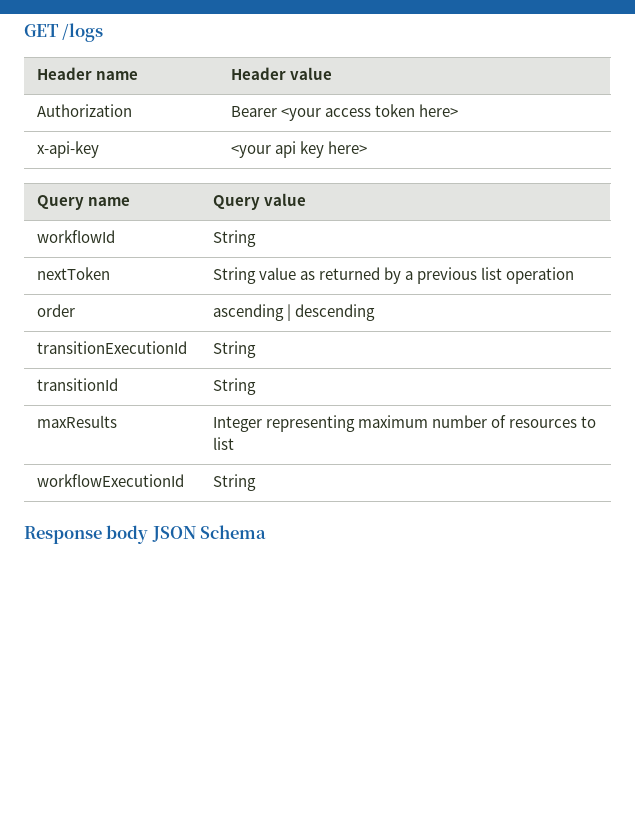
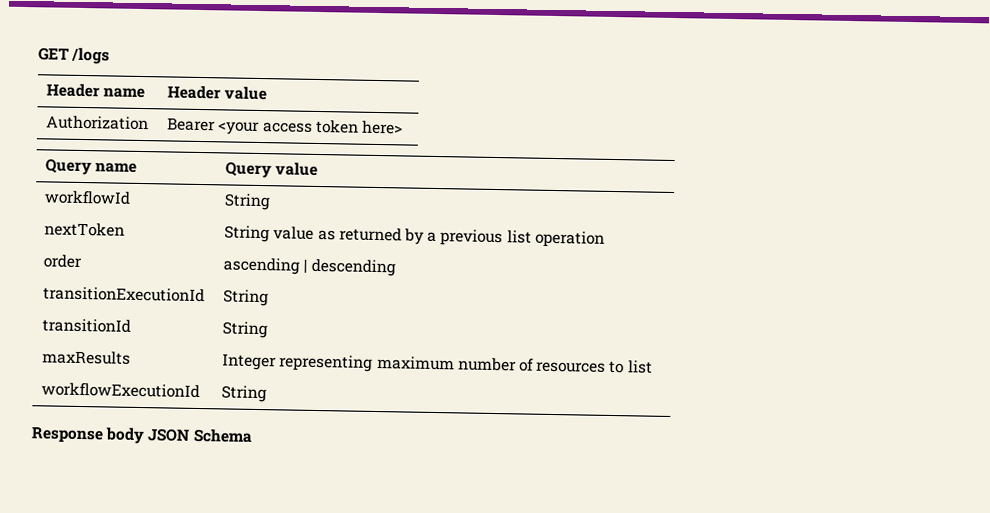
- x-api-key | <your api key here>

